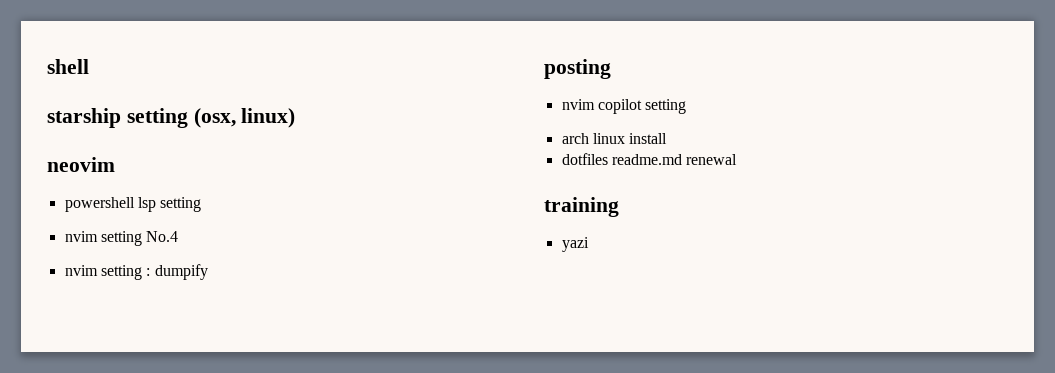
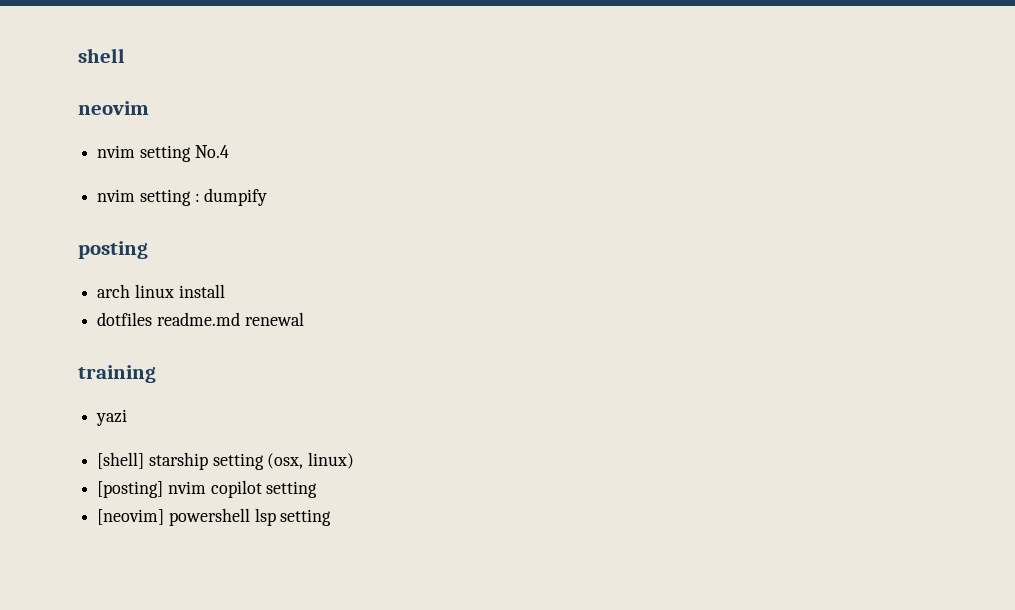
- starship setting (osx, linux)
  neovim
- powershell lsp setting
- nvim copilot setting
+ [shell] starship setting (osx, linux)
+ [posting] nvim copilot setting
+ [neovim] powershell lsp setting

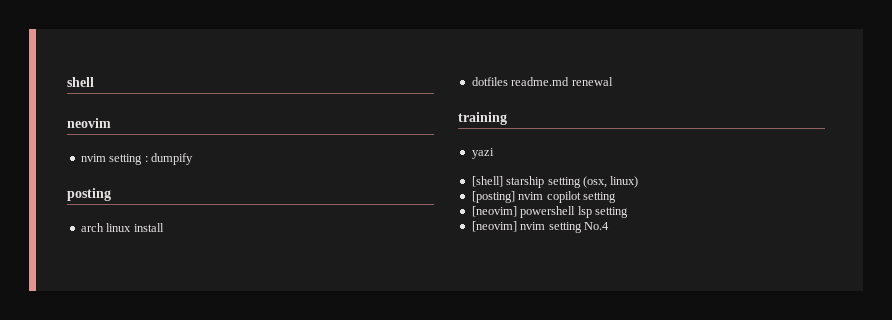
- nvim setting No.4
+ [neovim] nvim setting No.4

